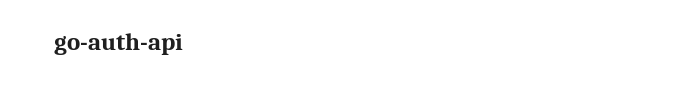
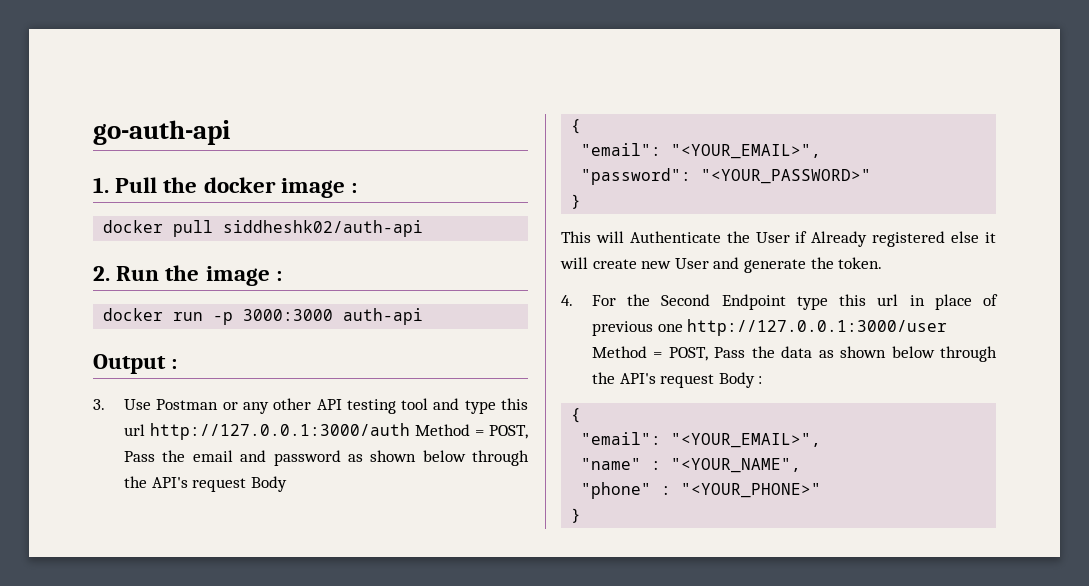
+ 1. Pull the docker image :
+ docker pull siddheshk02/auth-api
+ 2. Run the image :
+ docker run -p 3000:3000 auth-api
+ Output :
+ 3. Use Postman or any other API testing tool and type this url http://127.0.0.1:3000/auth Method = POST, Pass the email and password as shown below through the API's request Body
+ {
+ "email": "<YOUR_EMAIL>",
+ "password": "<YOUR_PASSWORD>"
+ }
+ This will Authenticate the User if Already registered else it will create new User and generate the token.
+ 4. For the Second Endpoint type this url in place of previous one http://127.0.0.1:3000/user Method = POST, Pass the data as shown below through the API's request Body :
+ {
+ "email": "<YOUR_EMAIL>",
+ "name" : "<YOUR_NAME",
+ "phone" : "<YOUR_PHONE>"
+ }

